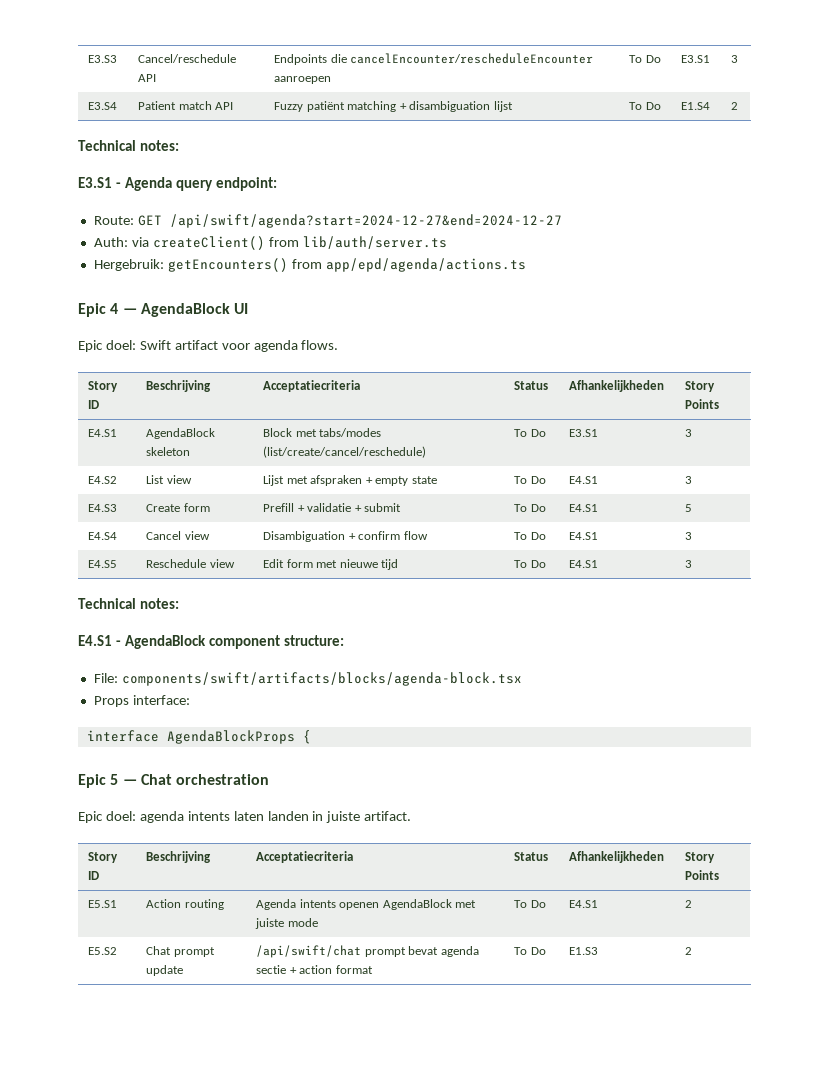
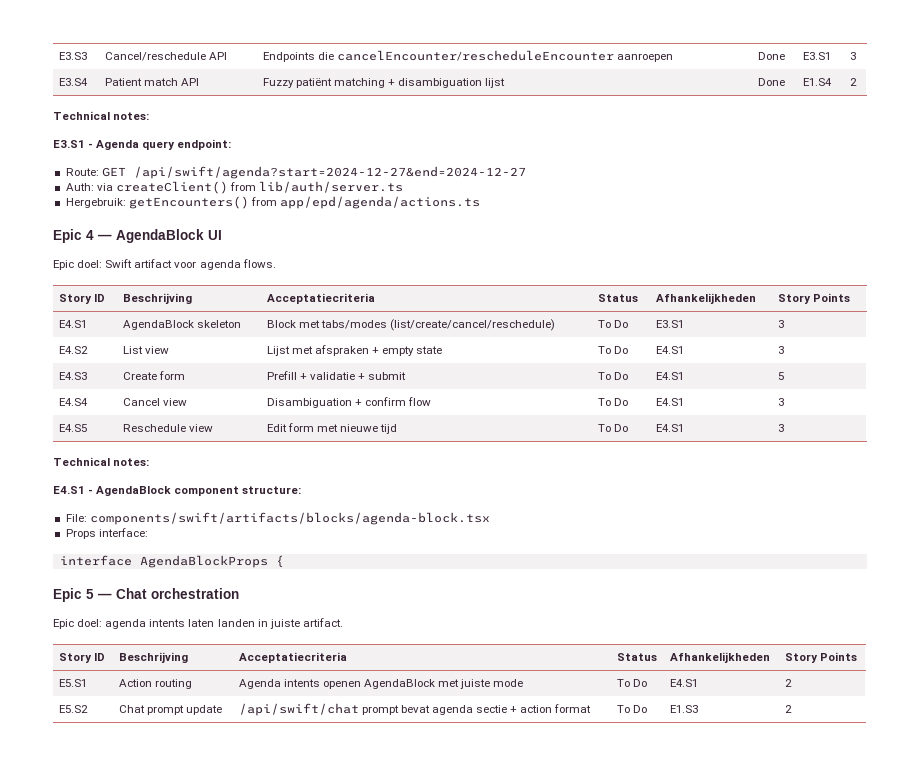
- E3.S3 | Cancel/reschedule API | Endpoints die cancelEncounter/rescheduleEncounter aanroepen | To Do | E3.S1 | 3
+ E3.S3 | Cancel/reschedule API | Endpoints die cancelEncounter/rescheduleEncounter aanroepen | Done | E3.S1 | 3
- E3.S4 | Patient match API | Fuzzy patiënt matching + disambiguation lijst | To Do | E1.S4 | 2
+ E3.S4 | Patient match API | Fuzzy patiënt matching + disambiguation lijst | Done | E1.S4 | 2

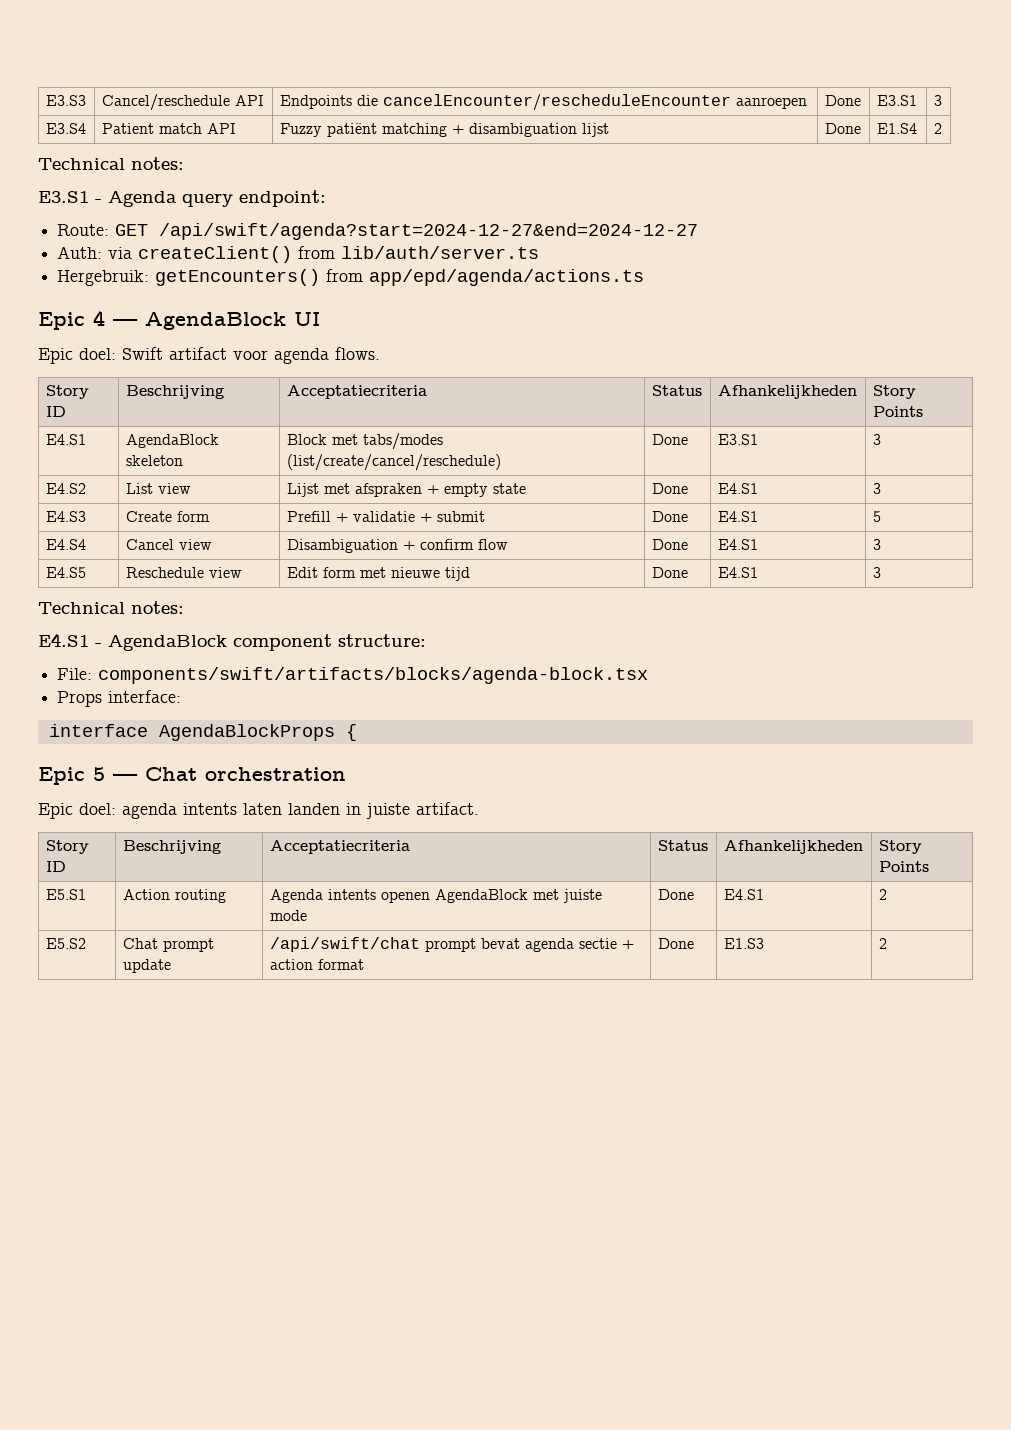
- E4.S1 | AgendaBlock skeleton | Block met tabs/modes (list/create/cancel/reschedule) | To Do | E3.S1 | 3
+ E4.S1 | AgendaBlock skeleton | Block met tabs/modes (list/create/cancel/reschedule) | Done | E3.S1 | 3
- E4.S2 | List view | Lijst met afspraken + empty state | To Do | E4.S1 | 3
+ E4.S2 | List view | Lijst met afspraken + empty state | Done | E4.S1 | 3
- E4.S3 | Create form | Prefill + validatie + submit | To Do | E4.S1 | 5
+ E4.S3 | Create form | Prefill + validatie + submit | Done | E4.S1 | 5
- E4.S4 | Cancel view | Disambiguation + confirm flow | To Do | E4.S1 | 3
+ E4.S4 | Cancel view | Disambiguation + confirm flow | Done | E4.S1 | 3
- E4.S5 | Reschedule view | Edit form met nieuwe tijd | To Do | E4.S1 | 3
+ E4.S5 | Reschedule view | Edit form met nieuwe tijd | Done | E4.S1 | 3
- E5.S1 | Action routing | Agenda intents openen AgendaBlock met juiste mode | To Do | E4.S1 | 2
+ E5.S1 | Action routing | Agenda intents openen AgendaBlock met juiste mode | Done | E4.S1 | 2
- E5.S2 | Chat prompt update | /api/swift/chat prompt bevat agenda sectie + action format | To Do | E1.S3 | 2
+ E5.S2 | Chat prompt update | /api/swift/chat prompt bevat agenda sectie + action format | Done | E1.S3 | 2

